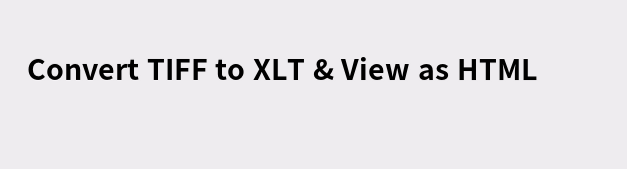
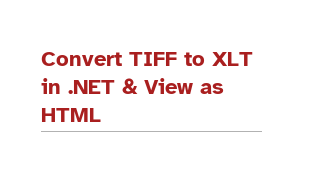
- Convert TIFF to XLT & View as HTML
+ Convert TIFF to XLT in .NET & View as HTML

